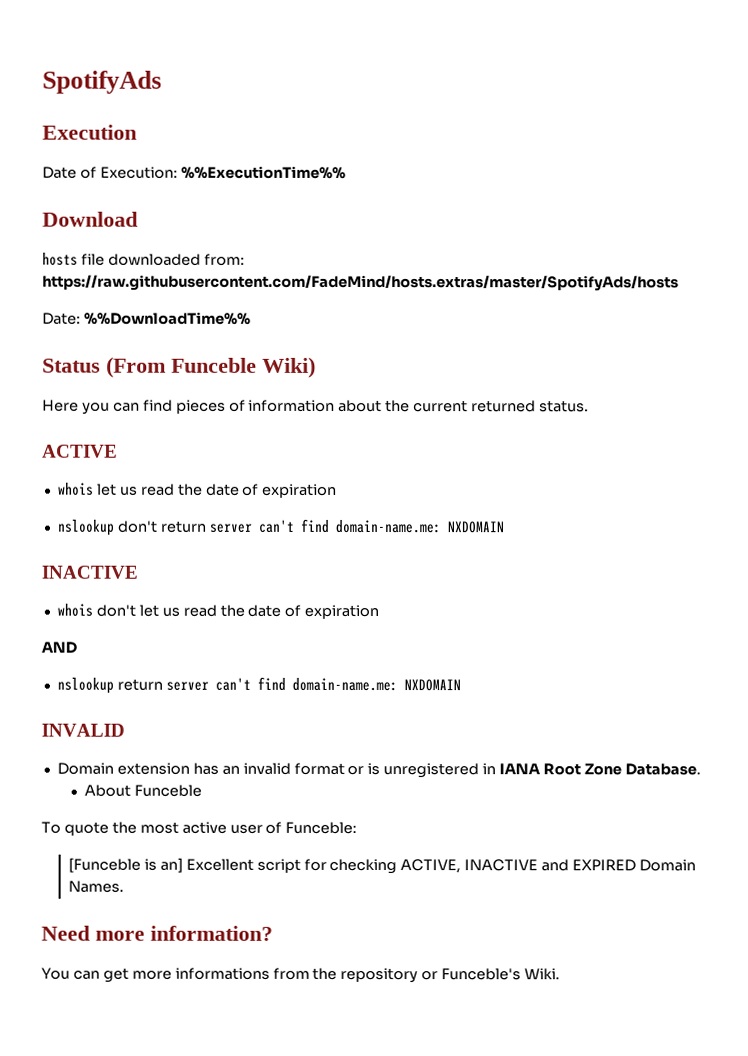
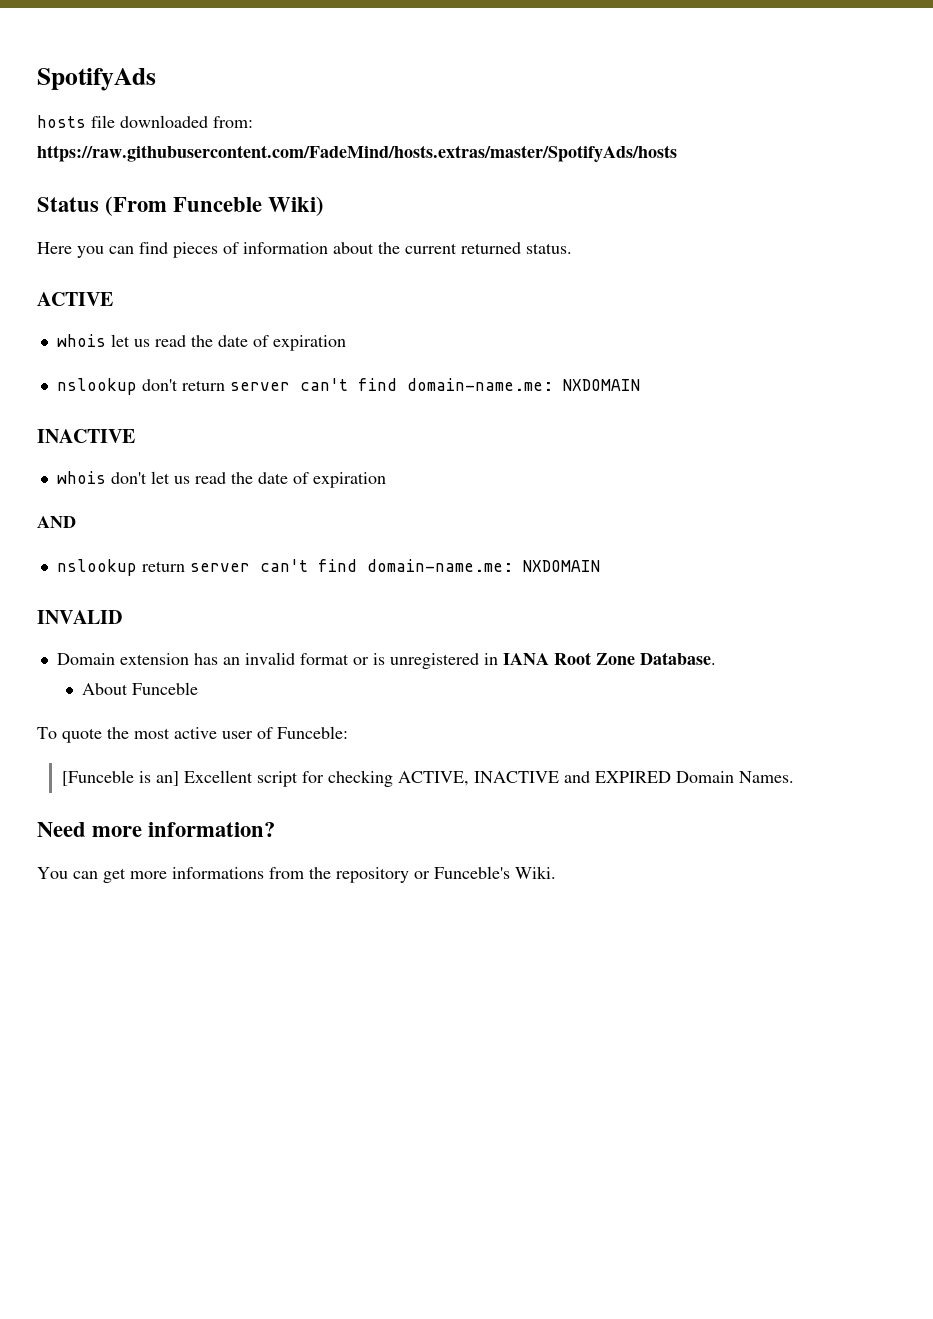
- Execution
- Date of Execution: %%ExecutionTime%%
- Download
- Date: %%DownloadTime%%

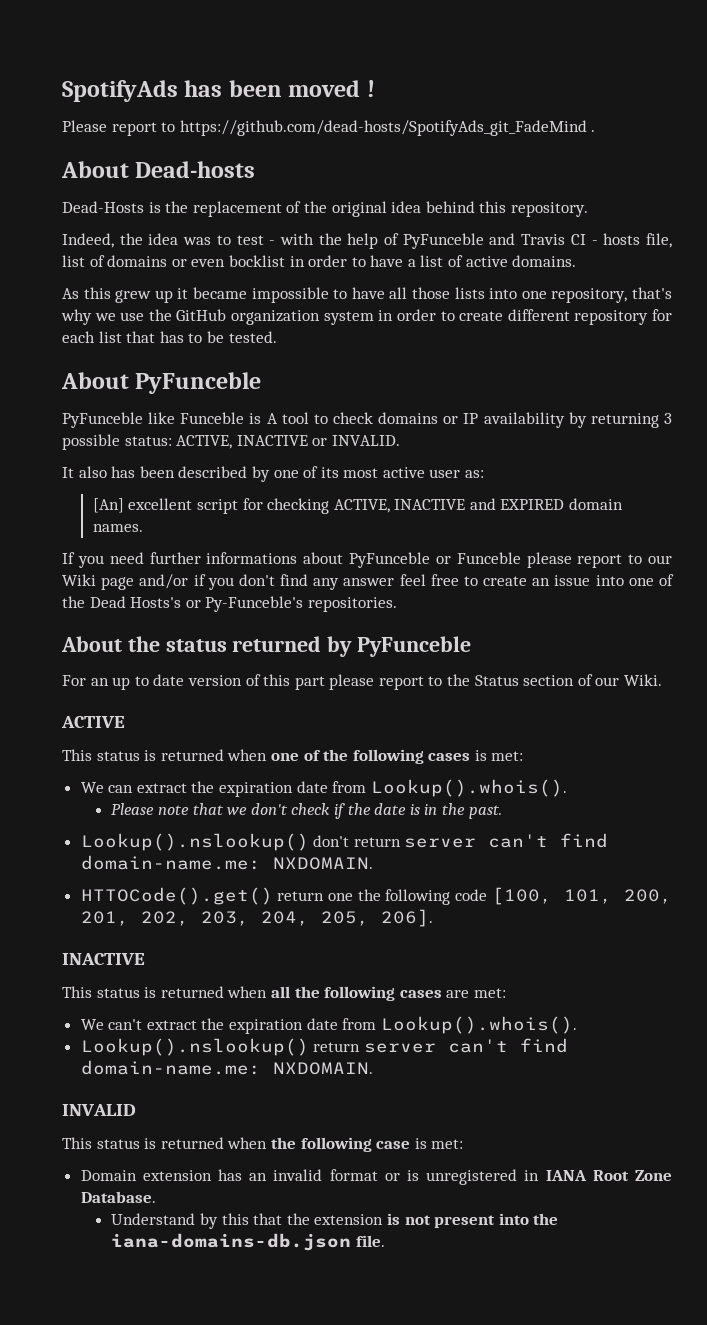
- SpotifyAds
- hosts file downloaded from: https://raw.githubusercontent.com/FadeMind/hosts.extras/master/SpotifyAds/hosts
- Status (From Funceble Wiki)
- Here you can find pieces of information about the current returned status.
+ SpotifyAds has been moved !
+ Please report to https://github.com/dead-hosts/SpotifyAds_git_FadeMind .
+ About Dead-hosts
+ Dead-Hosts is the replacement of the original idea behind this repository.
+ Indeed, the idea was to test - with the help of PyFunceble and Travis CI - hosts file, list of domains or even bocklist in order to have a list of active domains.
+ As this grew up it became impossible to have all those lists into one repository, that's why we use the GitHub organization system in order to create different repository for each list that has to be tested.
+ About PyFunceble
+ PyFunceble like Funceble is A tool to check domains or IP availability by returning 3 possible status: ACTIVE, INACTIVE or INVALID.
+ It also has been described by one of its most active user as:
+ [An] excellent script for checking ACTIVE, INACTIVE and EXPIRED domain names.
+ If you need further informations about PyFunceble or Funceble please report to our Wiki page and/or if you don't find any answer feel free to create an issue into one of the Dead Hosts's or Py-Funceble's repositories.
+ About the status returned by PyFunceble
+ For an up to date version of this part please report to the Status section of our Wiki.
  ACTIVE
- whois let us read the date of expiration
- nslookup don't return server can't find domain-name.me: NXDOMAIN
+ This status is returned when one of the following cases is met:
+ We can extract the expiration date from Lookup().whois().
+ Please note that we don't check if the date is in the past.
+ Lookup().nslookup() don't return server can't find domain-name.me: NXDOMAIN.
+ HTTOCode().get() return one the following code [100, 101, 200, 201, 202, 203, 204, 205, 206].
  INACTIVE
- whois don't let us read the date of expiration
- AND
- nslookup return server can't find domain-name.me: NXDOMAIN
+ This status is returned when all the following cases are met:
+ We can't extract the expiration date from Lookup().whois().
+ Lookup().nslookup() return server can't find domain-name.me: NXDOMAIN.
+ This status is returned when the following case is met:
- About Funceble
- To quote the most active user of Funceble:
- [Funceble is an] Excellent script for checking ACTIVE, INACTIVE and EXPIRED Domain Names.
- Need more information?
- You can get more informations from the repository or Funceble's Wiki.
+ Understand by this that the extension is not present into the iana-domains-db.json file.

